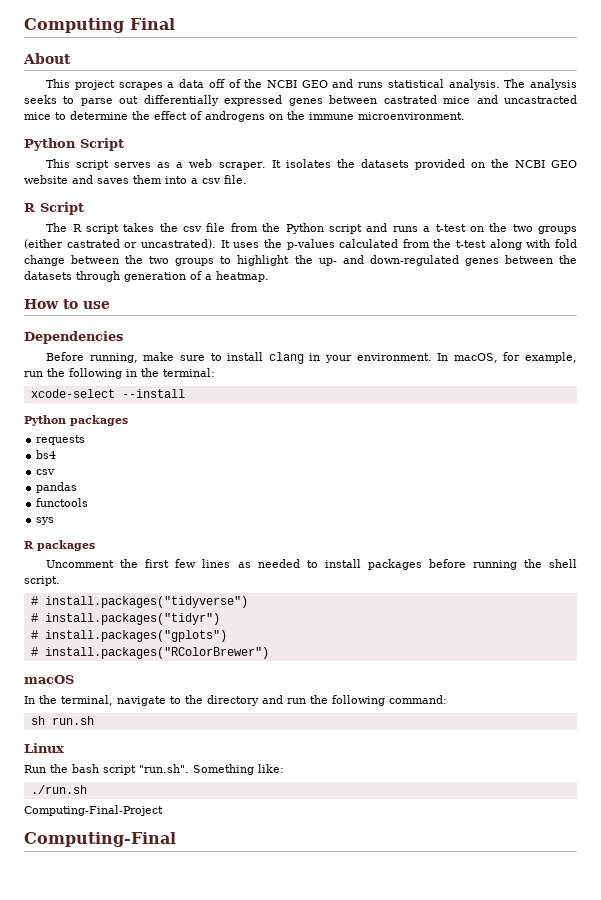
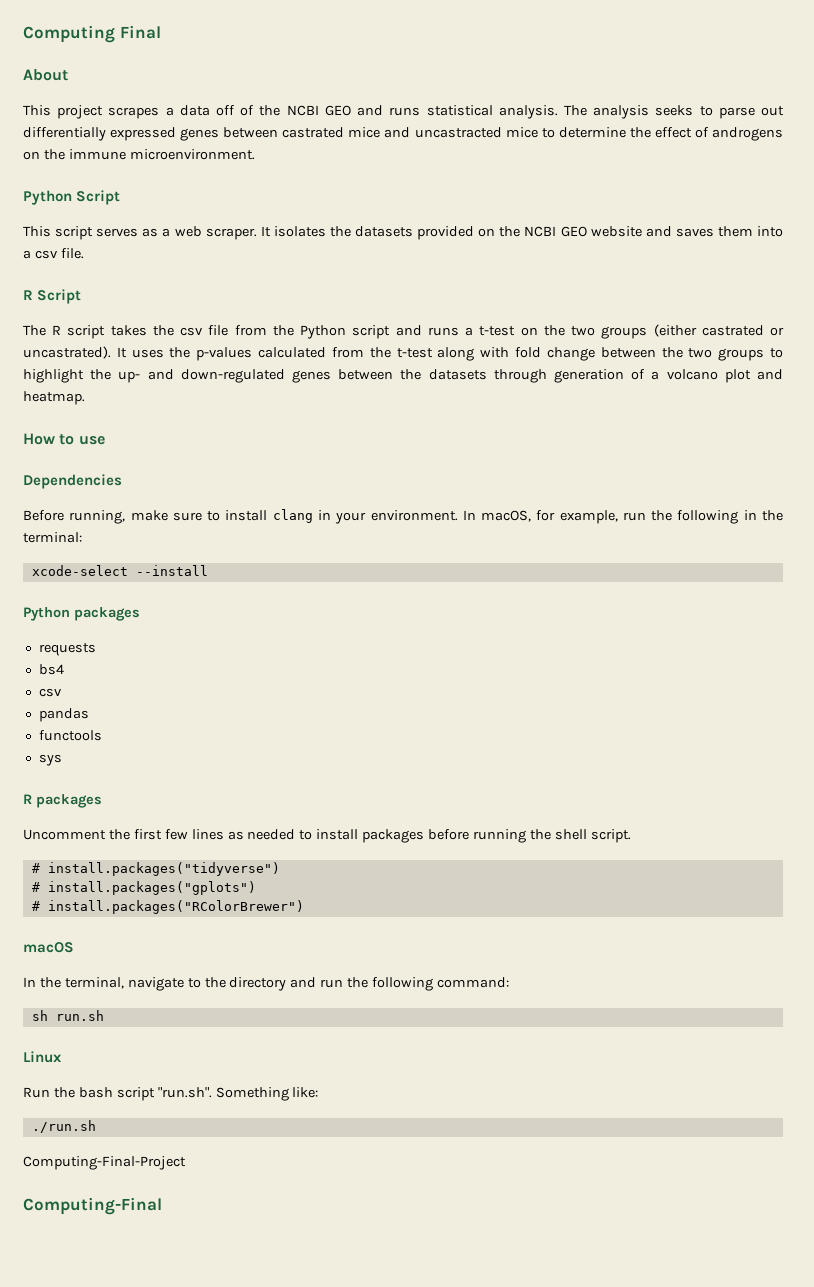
- It uses the p-values calculated from the t-test along with fold change between the two groups to highlight the up- and down-regulated genes between the datasets through generation of a heatmap.
+ It uses the p-values calculated from the t-test along with fold change between the two groups to highlight the up- and down-regulated genes between the datasets through generation of a volcano plot and heatmap.
- # install.packages("tidyr")

